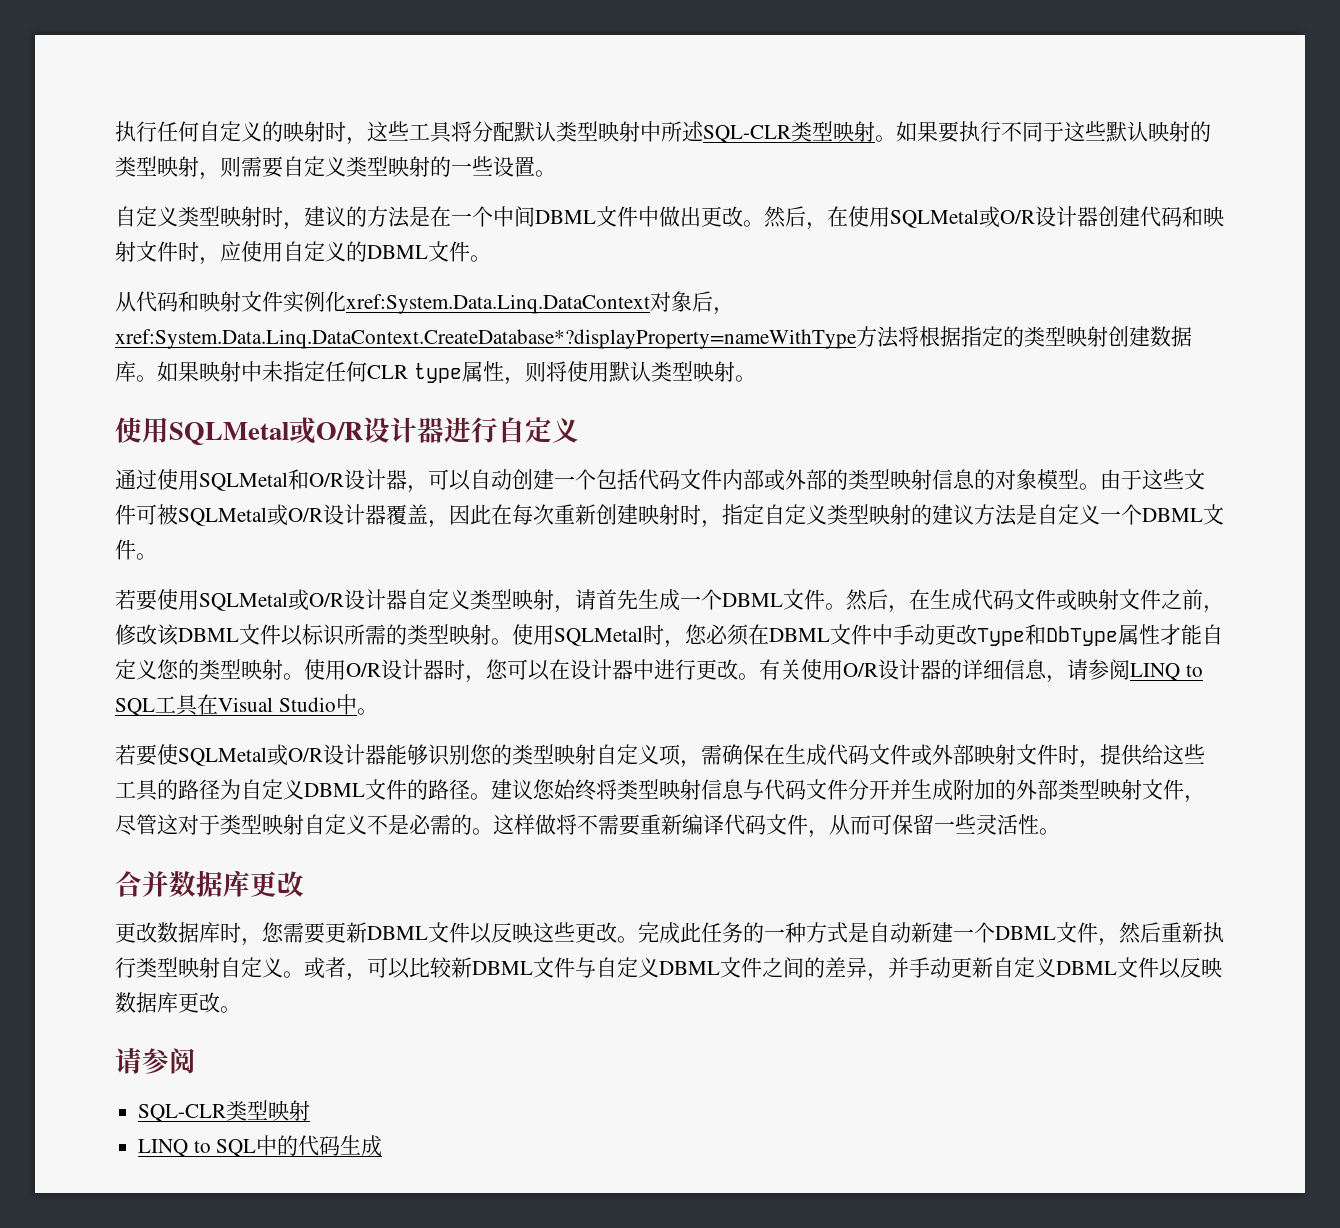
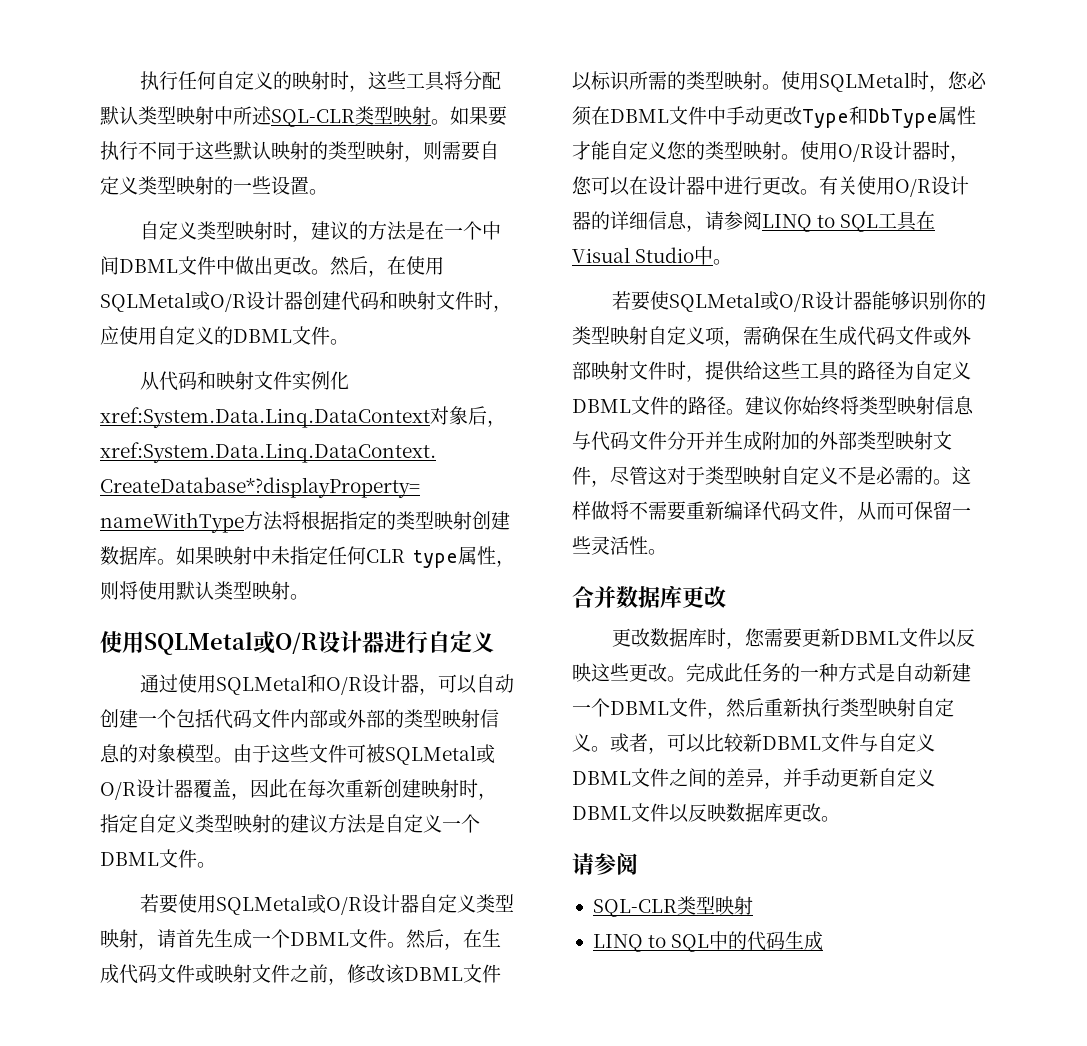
- 若要使SQLMetal或O/R设计器能够识别您的类型映射自定义项，需确保在生成代码文件或外部映射文件时，提供给这些工具的路径为自定义DBML文件的路径。
+ 若要使SQLMetal或O/R设计器能够识别你的类型映射自定义项，需确保在生成代码文件或外部映射文件时，提供给这些工具的路径为自定义DBML文件的路径。
- 建议您始终将类型映射信息与代码文件分开并生成附加的外部类型映射文件，尽管这对于类型映射自定义不是必需的。
+ 建议你始终将类型映射信息与代码文件分开并生成附加的外部类型映射文件，尽管这对于类型映射自定义不是必需的。

